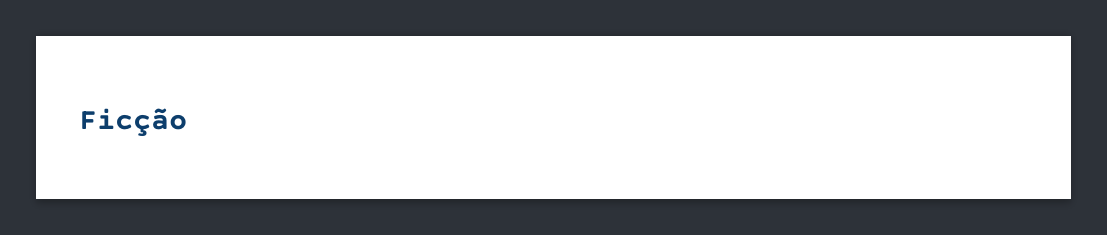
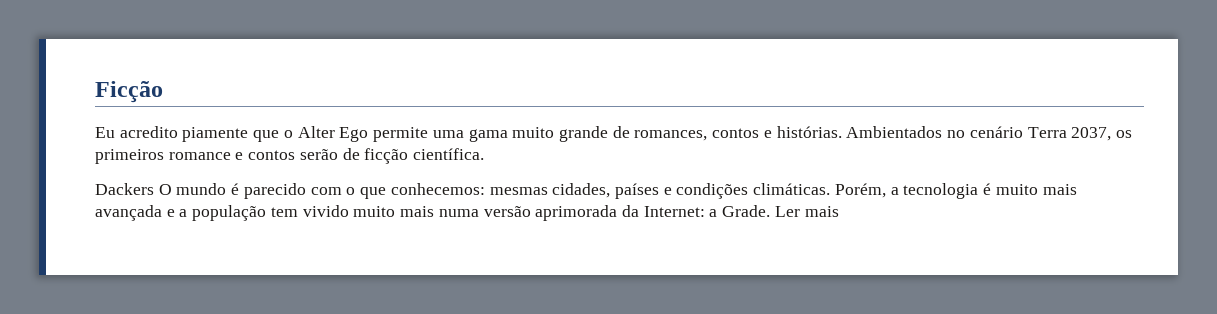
+ Eu acredito piamente que o Alter Ego permite uma gama muito grande de romances, contos e histórias. Ambientados no cenário Terra 2037, os primeiros romance e contos serão de ficção científica.
+ Dackers O mundo é parecido com o que conhecemos: mesmas cidades, países e condições climáticas. Porém, a tecnologia é muito mais avançada e a população tem vivido muito mais numa versão aprimorada da Internet: a Grade. Ler mais

